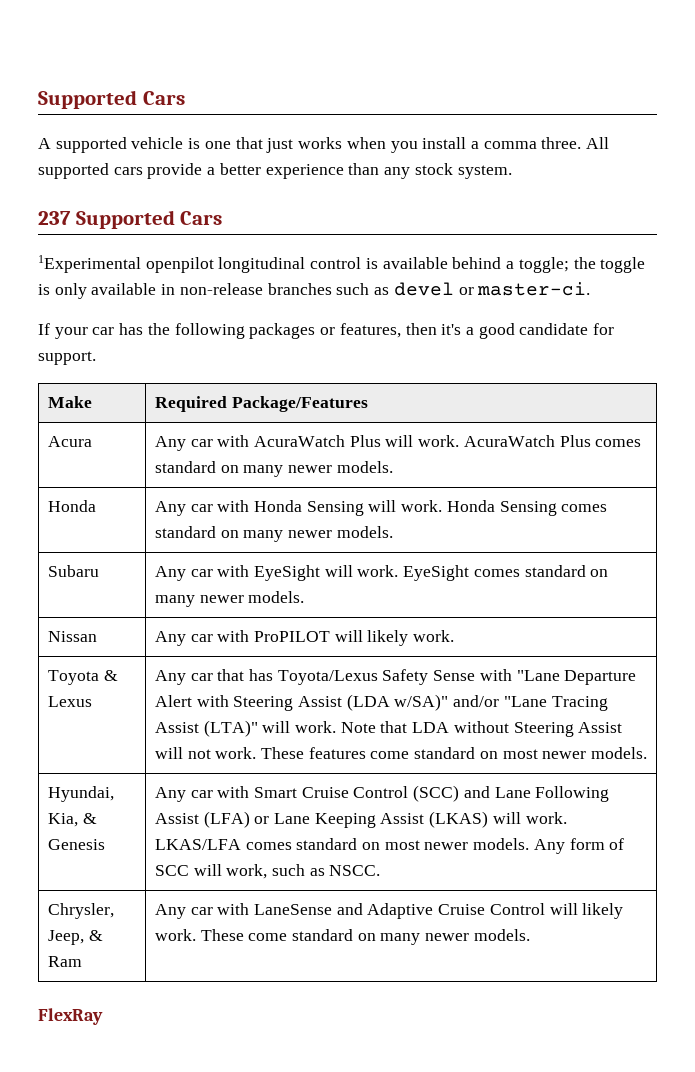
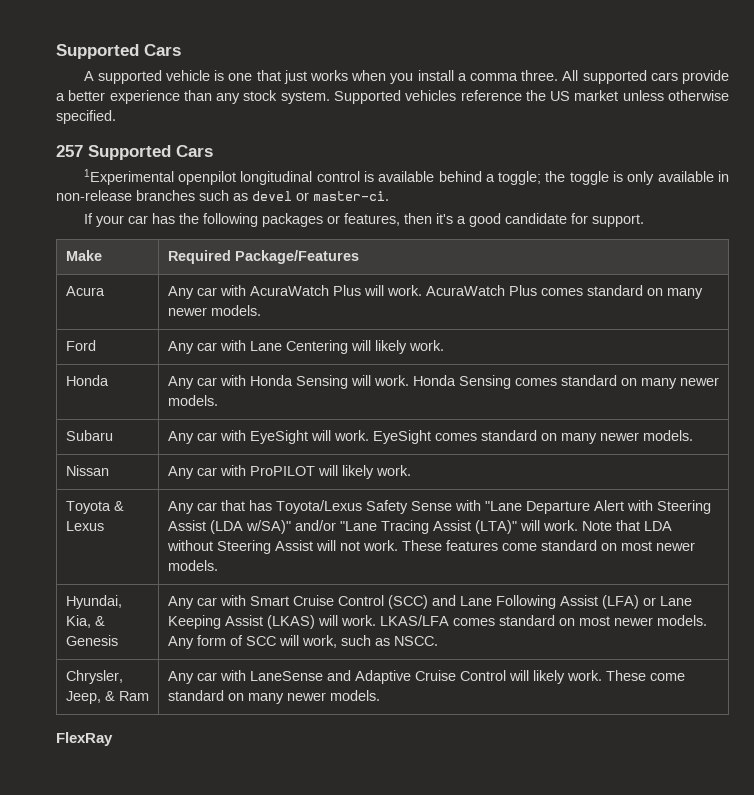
- All supported cars provide a better experience than any stock system.
- 237 Supported Cars
+ All supported cars provide a better experience than any stock system. Supported vehicles reference the US market unless otherwise specified.
+ 257 Supported Cars
+ Ford | Any car with Lane Centering will likely work.

